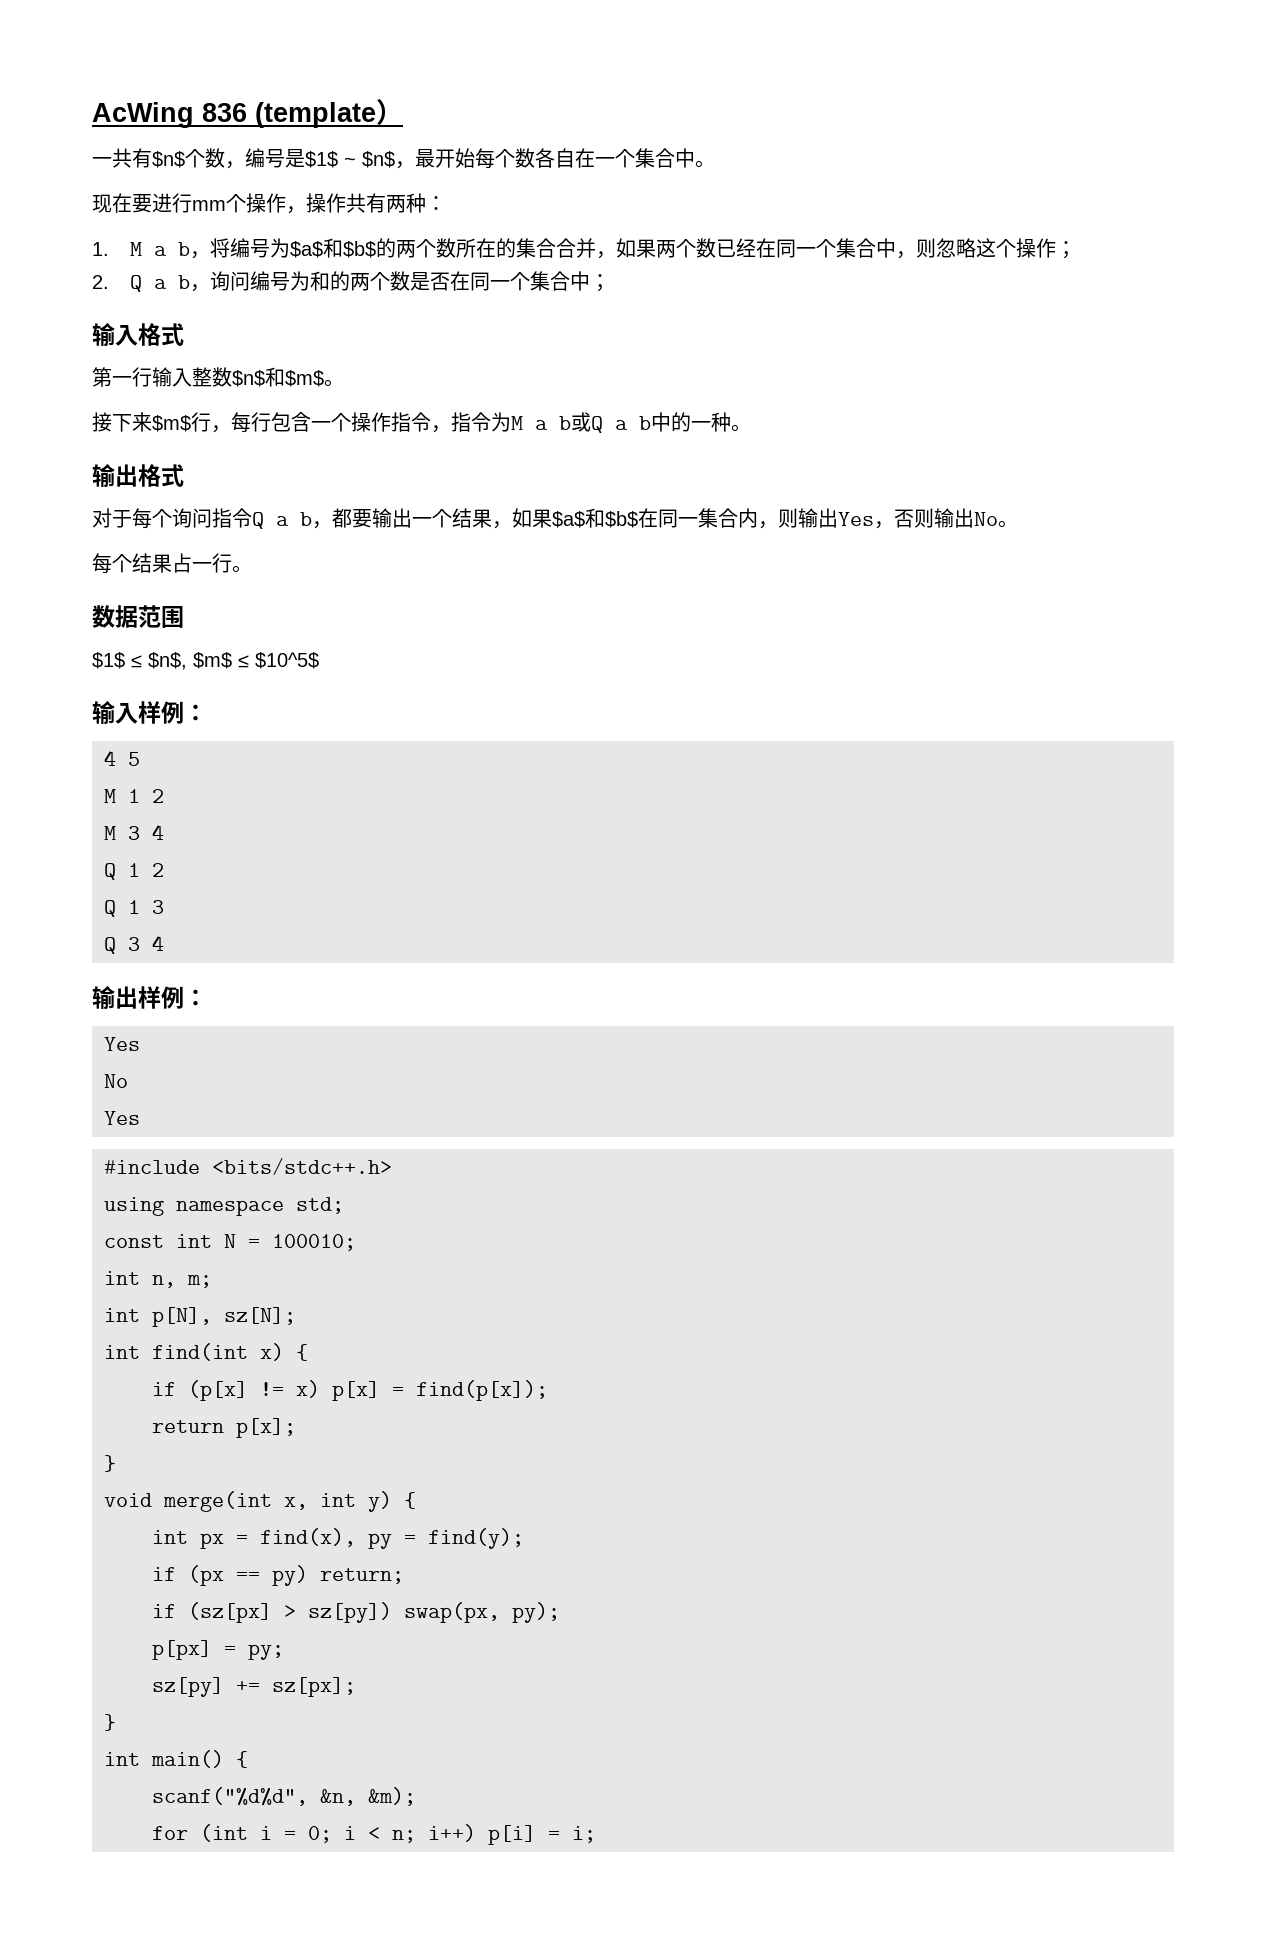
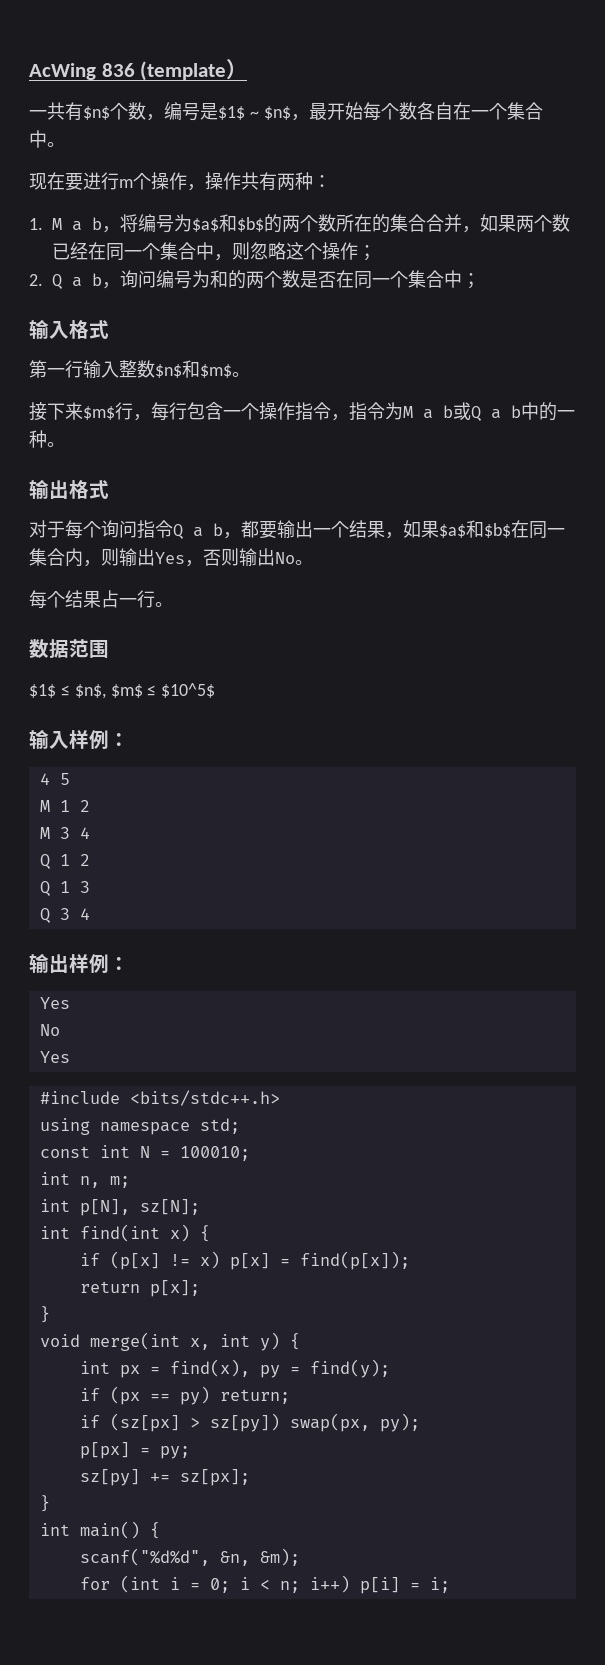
- 现在要进行mm个操作，操作共有两种：
+ 现在要进行m个操作，操作共有两种：

